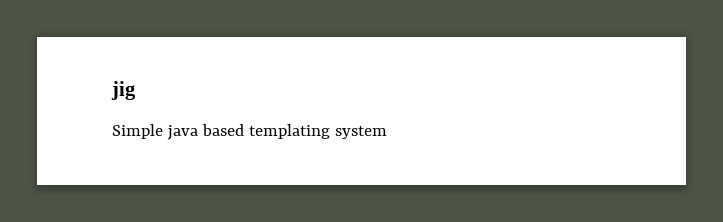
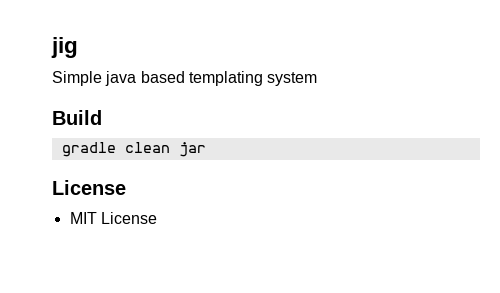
+ Build
+ gradle clean jar
+ License
+ MIT License

